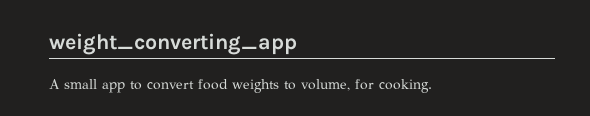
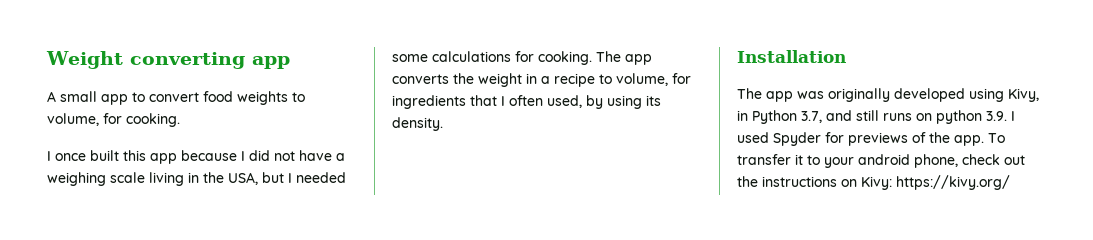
- weight_converting_app
+ Weight converting app
+ I once built this app because I did not have a weighing scale living in the USA, but I needed some calculations for cooking. The app converts the weight in a recipe to volume, for ingredients that I often used, by using its density.
+ Installation
+ The app was originally developed using Kivy, in Python 3.7, and still runs on python 3.9. I used Spyder for previews of the app. To transfer it to your android phone, check out the instructions on Kivy: https://kivy.org/

